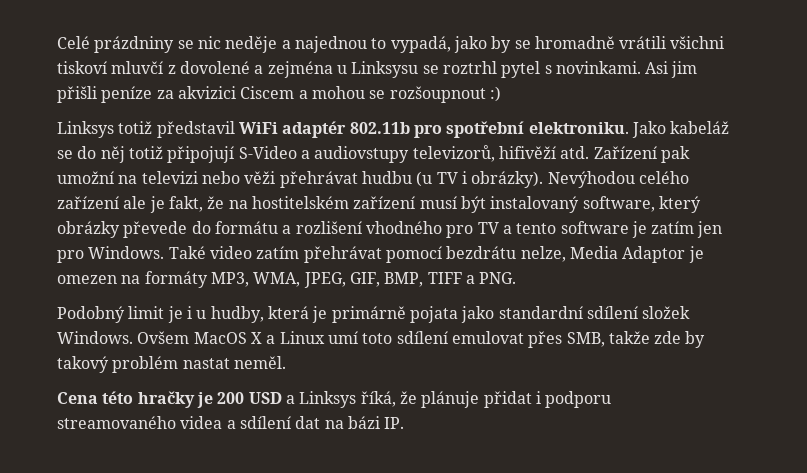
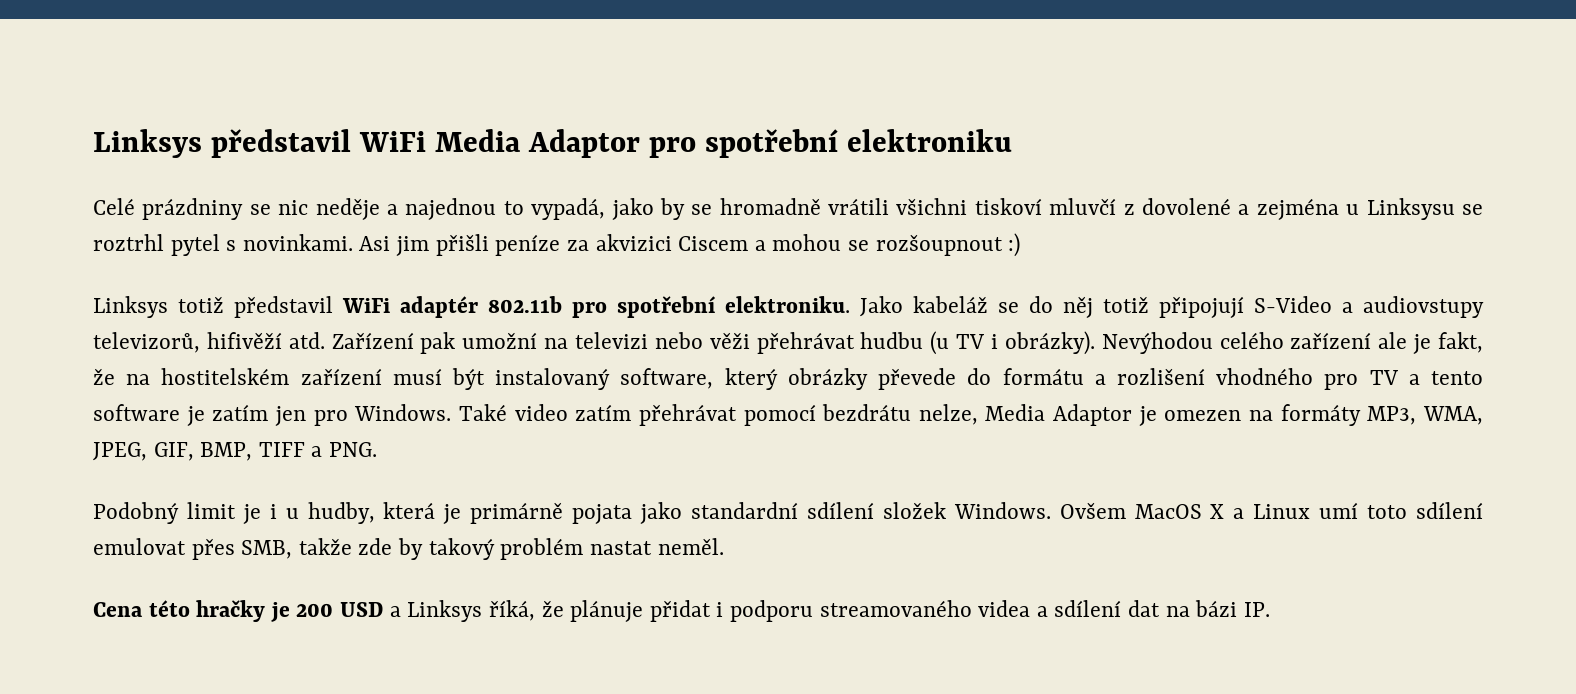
+ Linksys představil WiFi Media Adaptor pro spotřební elektroniku

